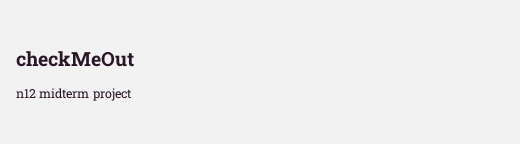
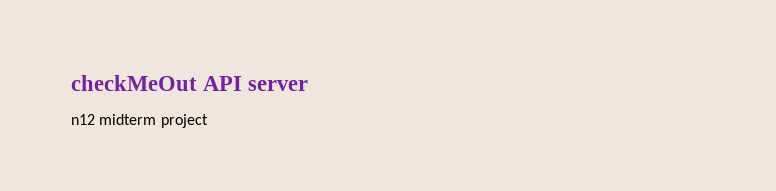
- checkMeOut
+ checkMeOut API server

